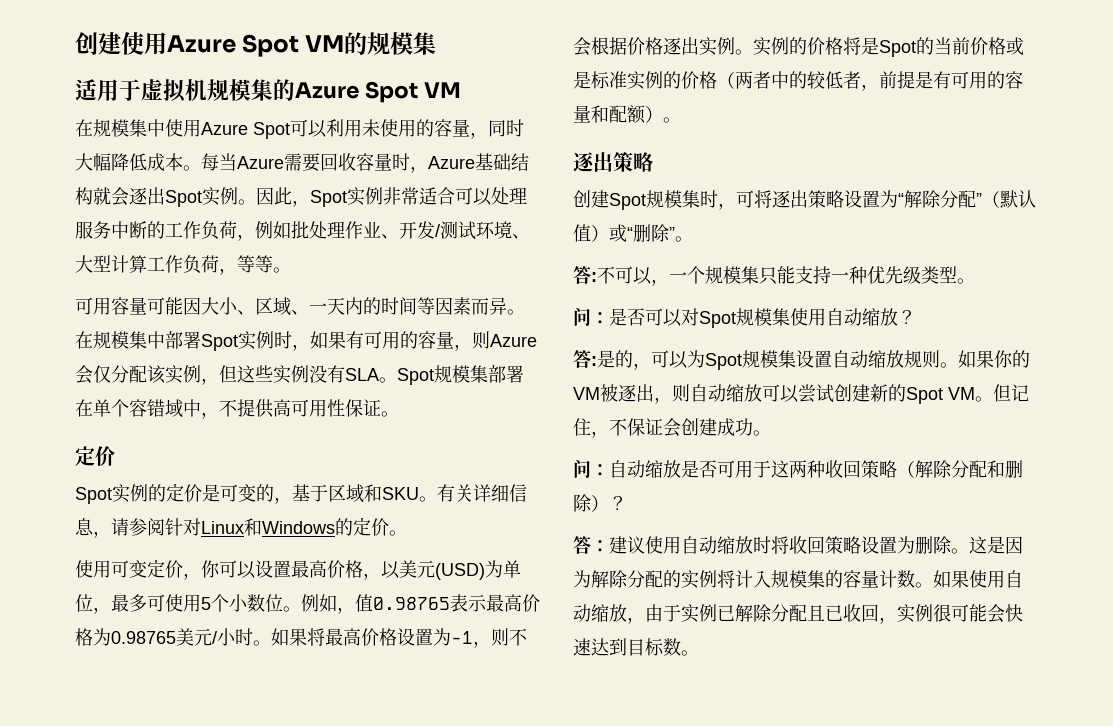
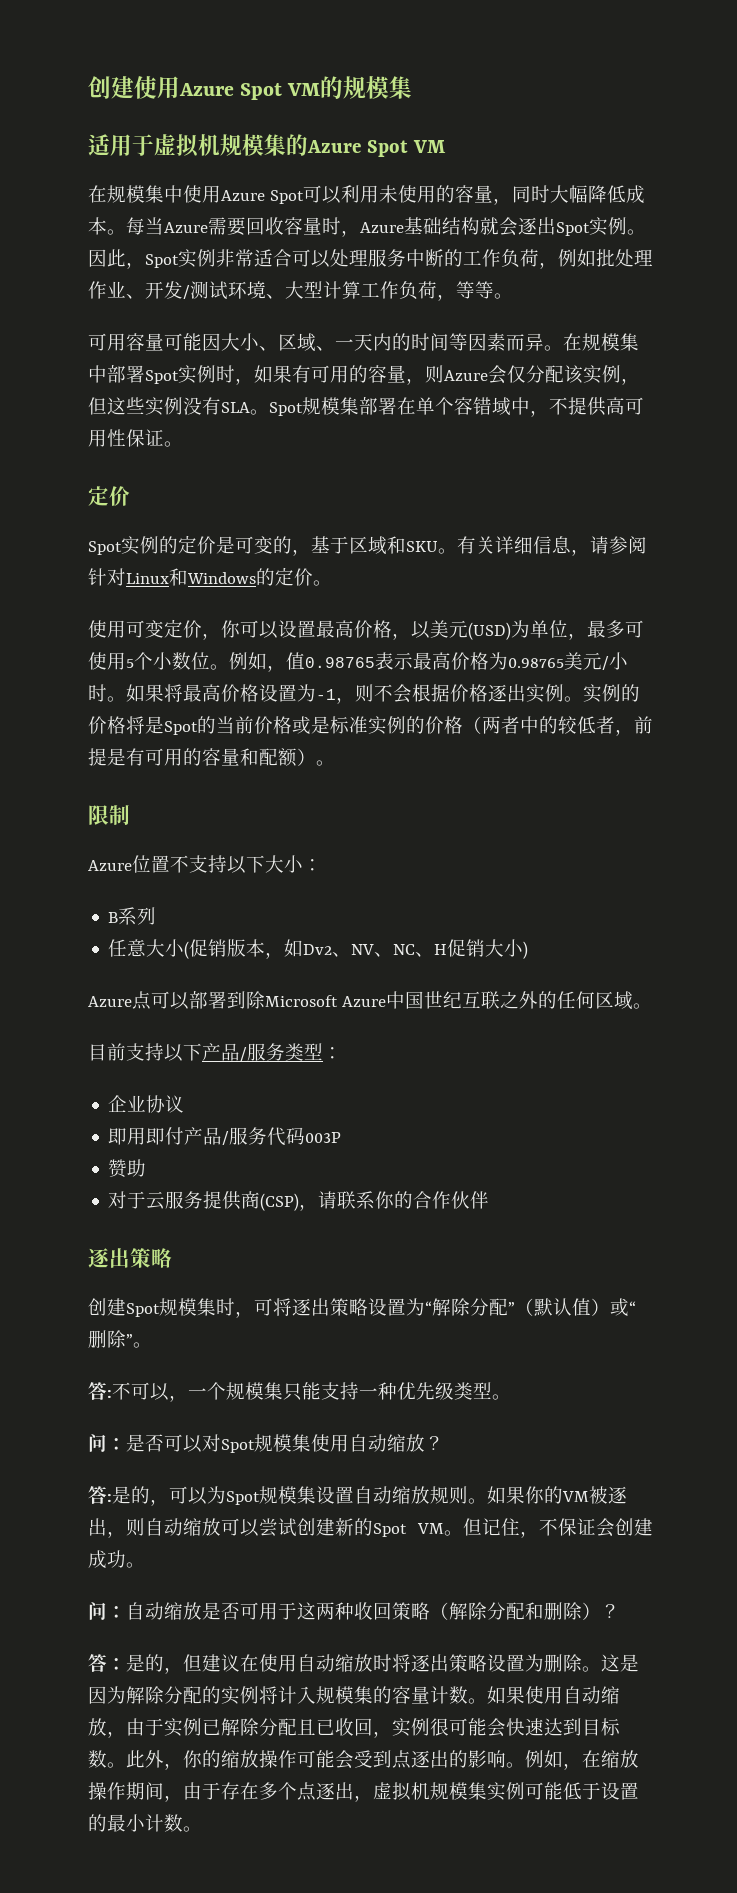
+ 限制
+ Azure位置不支持以下大小：
+ B系列
+ 任意大小(促销版本，如Dv2、NV、NC、H促销大小)
+ Azure点可以部署到除Microsoft Azure中国世纪互联之外的任何区域。
+ 目前支持以下产品/服务类型：
+ 企业协议
+ 即用即付产品/服务代码003P
+ 赞助
+ 对于云服务提供商(CSP)，请联系你的合作伙伴
- 答：建议使用自动缩放时将收回策略设置为删除。
+ 答：是的，但建议在使用自动缩放时将逐出策略设置为删除。
+ 此外，你的缩放操作可能会受到点逐出的影响。例如，在缩放操作期间，由于存在多个点逐出，虚拟机规模集实例可能低于设置的最小计数。

